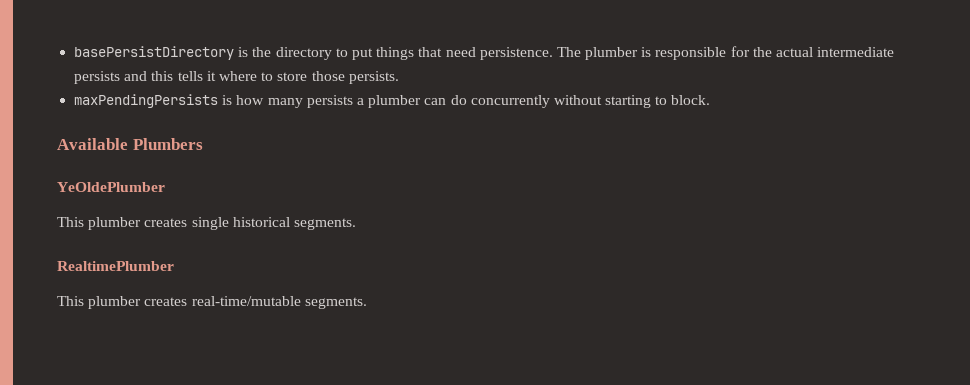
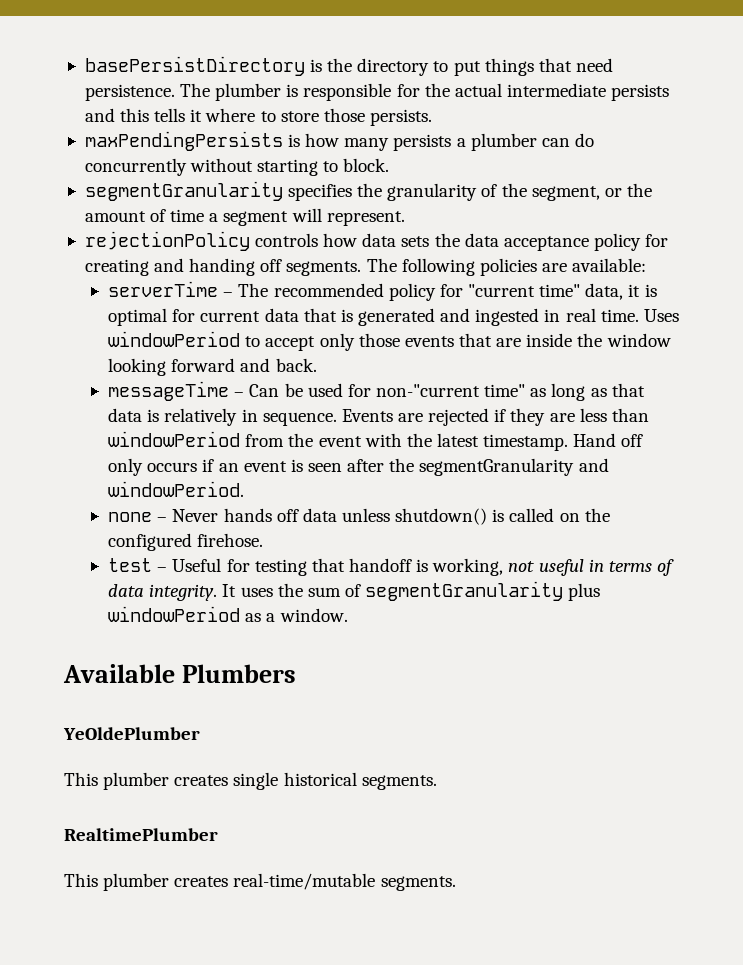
+ segmentGranularity specifies the granularity of the segment, or the amount of time a segment will represent.
+ rejectionPolicy controls how data sets the data acceptance policy for creating and handing off segments. The following policies are available:
+ serverTime – The recommended policy for "current time" data, it is optimal for current data that is generated and ingested in real time. Uses windowPeriod to accept only those events that are inside the window looking forward and back.
+ messageTime – Can be used for non-"current time" as long as that data is relatively in sequence. Events are rejected if they are less than windowPeriod from the event with the latest timestamp. Hand off only occurs if an event is seen after the segmentGranularity and windowPeriod.
+ none – Never hands off data unless shutdown() is called on the configured firehose.
+ test – Useful for testing that handoff is working, not useful in terms of data integrity. It uses the sum of segmentGranularity plus windowPeriod as a window.

